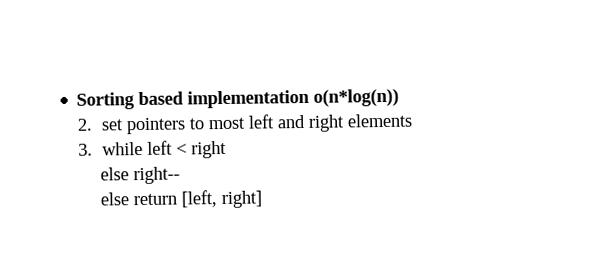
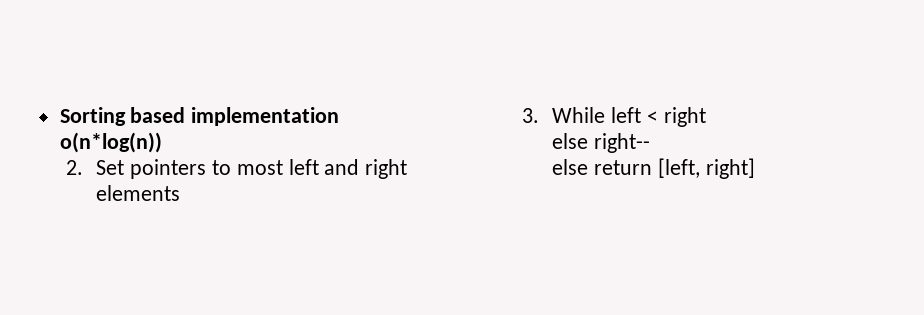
- 2. set pointers to most left and right elements
+ 2. Set pointers to most left and right elements
- 3. while left < right
+ 3. While left < right

